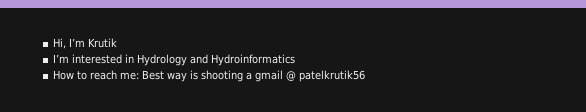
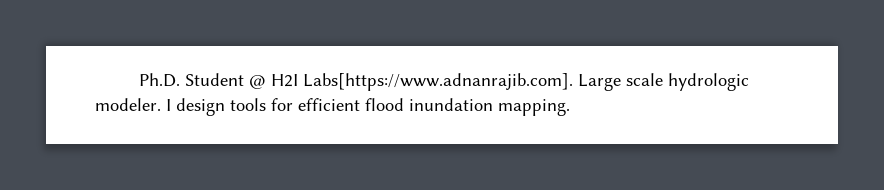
- Hi, I’m Krutik
- I’m interested in Hydrology and Hydroinformatics
- How to reach me: Best way is shooting a gmail @ patelkrutik56
+ Ph.D. Student @ H2I Labs[https://www.adnanrajib.com]. Large scale hydrologic modeler. I design tools for efficient flood inundation mapping.

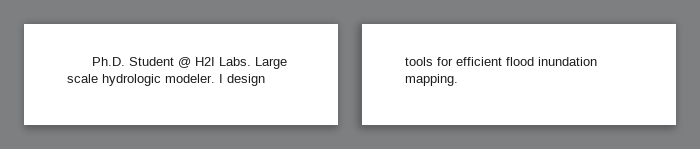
- Ph.D. Student @ H2I Labs[https://www.adnanrajib.com]. Large scale hydrologic modeler.
+ Ph.D. Student @ H2I Labs. Large scale hydrologic modeler.

